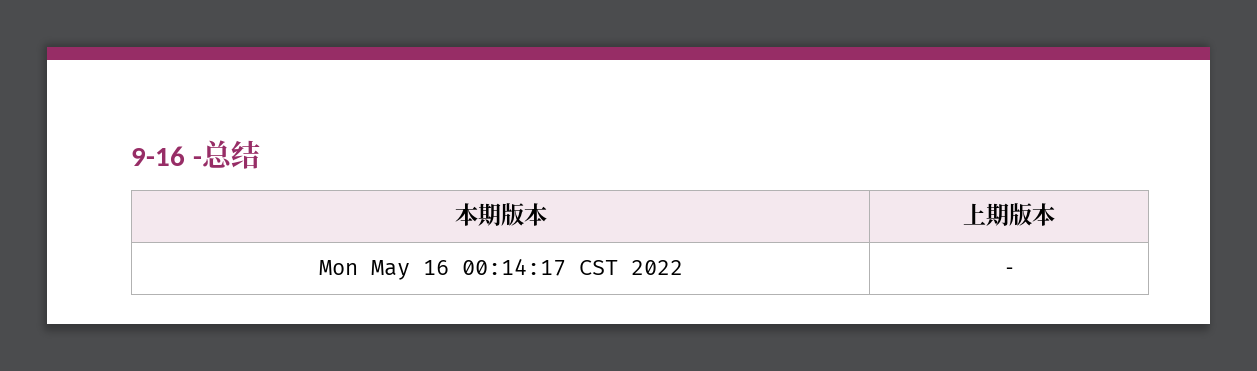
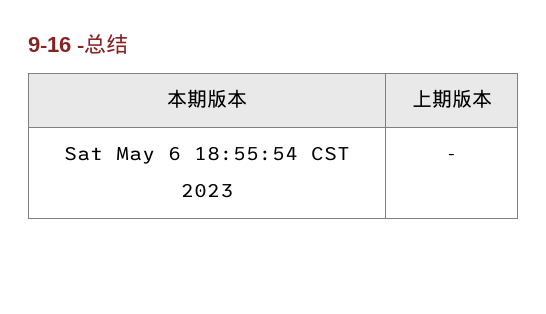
- Mon May 16 00:14:17 CST 2022 | -
+ Sat May 6 18:55:54 CST 2023 | -

